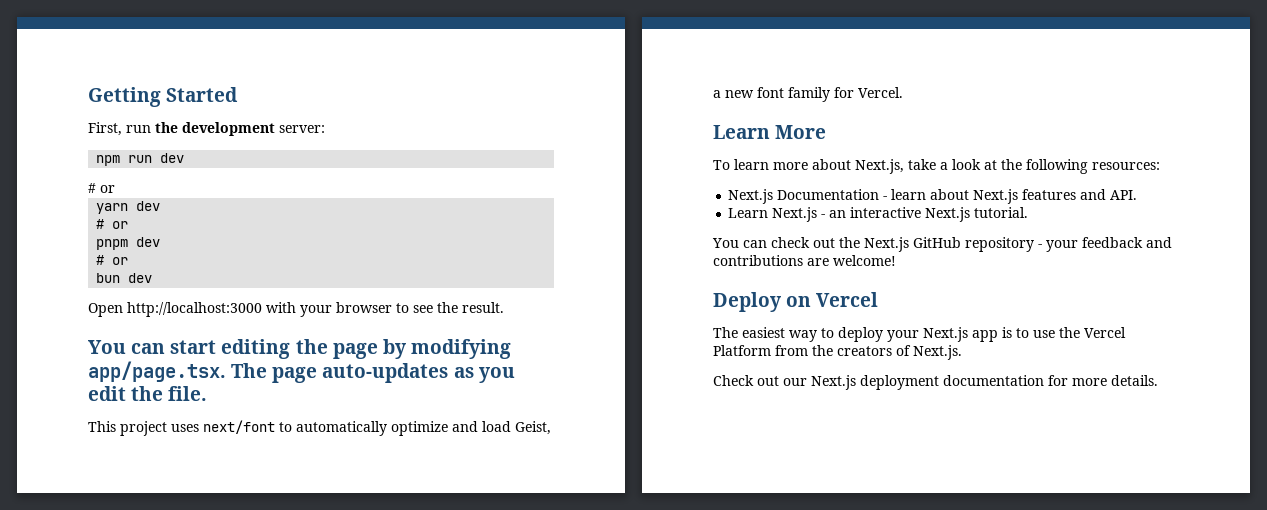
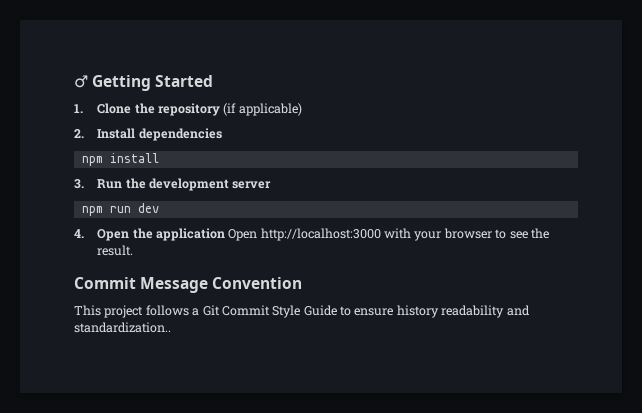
- Getting Started
+ ♂ Getting Started
- First, run the development server:
+ 1. Clone the repository (if applicable)
+ 2. Install dependencies
+ npm install
+ 3. Run the development server
  npm run dev
- # or
- yarn dev
- # or
- pnpm dev
- # or
- bun dev
- Open http://localhost:3000 with your browser to see the result.
+ 4. Open the application Open http://localhost:3000 with your browser to see the result.
- You can start editing the page by modifying app/page.tsx. The page auto-updates as you edit the file.
- This project uses next/font to automatically optimize and load Geist, a new font family for Vercel.
- Learn More
- To learn more about Next.js, take a look at the following resources:
- Next.js Documentation - learn about Next.js features and API.
- Learn Next.js - an interactive Next.js tutorial.
- You can check out the Next.js GitHub repository - your feedback and contributions are welcome!
- Deploy on Vercel
- The easiest way to deploy your Next.js app is to use the Vercel Platform from the creators of Next.js.
- Check out our Next.js deployment documentation for more details.
+ Commit Message Convention
+ This project follows a Git Commit Style Guide to ensure history readability and standardization..

